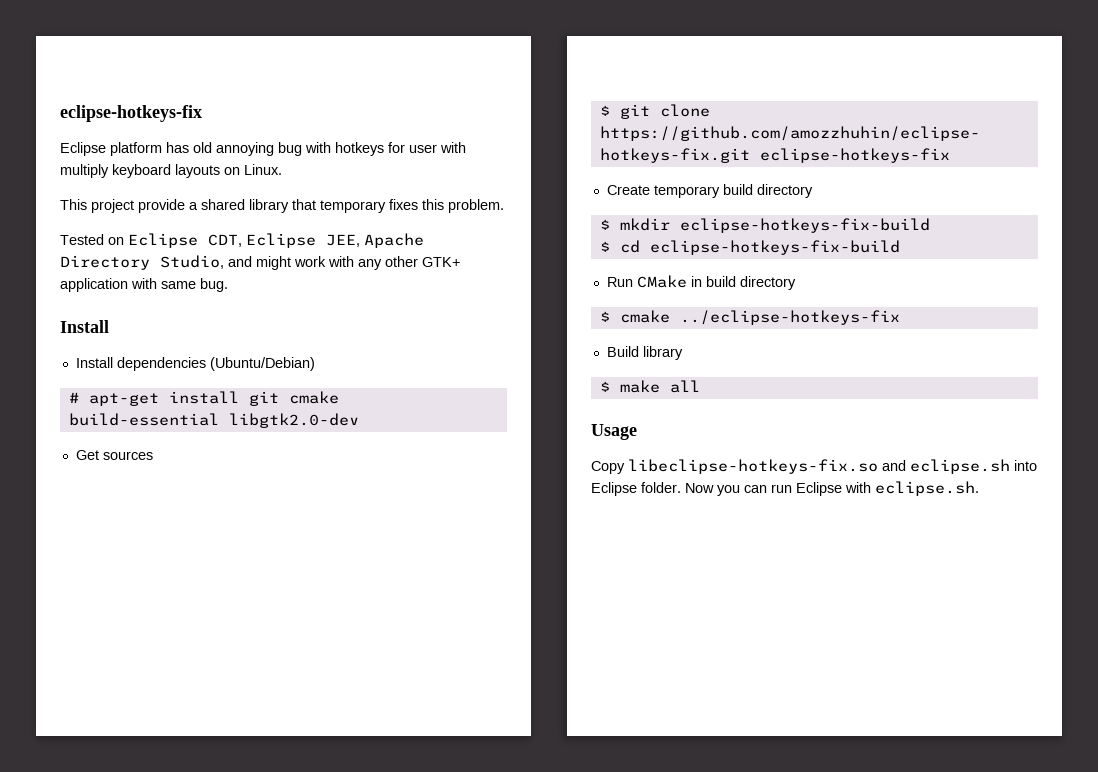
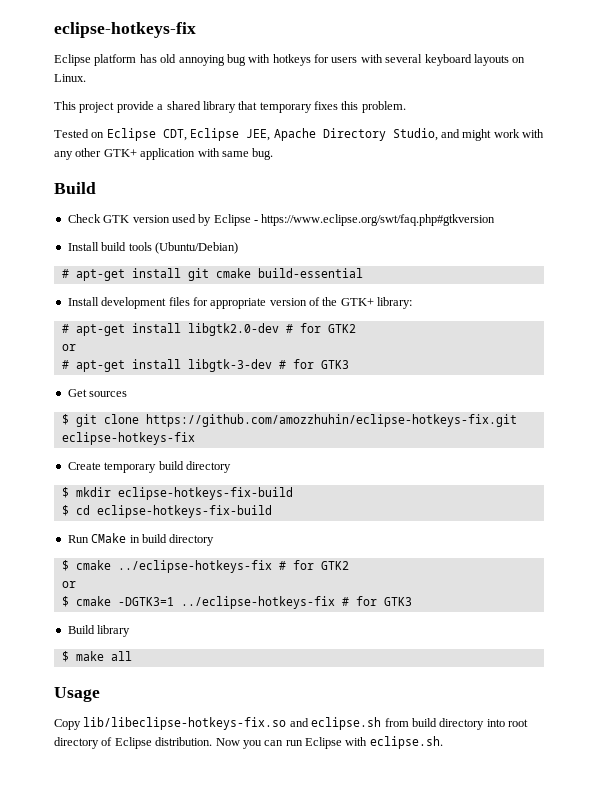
- Eclipse platform has old annoying bug with hotkeys for user with multiply keyboard layouts on Linux.
+ Eclipse platform has old annoying bug with hotkeys for users with several keyboard layouts on Linux.
  Tested on Eclipse CDT, Eclipse JEE, Apache Directory Studio, and might work with any other GTK+ application with same bug.
- Install
- Install dependencies (Ubuntu/Debian)
+ Build
+ Check GTK version used by Eclipse - https://www.eclipse.org/swt/faq.php#gtkversion
+ Install build tools (Ubuntu/Debian)
- # apt-get install git cmake build-essential libgtk2.0-dev
+ # apt-get install git cmake build-essential
+ Install development files for appropriate version of the GTK+ library:
+ # apt-get install libgtk2.0-dev # for GTK2
+ or
+ # apt-get install libgtk-3-dev # for GTK3
- $ cmake ../eclipse-hotkeys-fix
+ $ cmake ../eclipse-hotkeys-fix # for GTK2
+ or
+ $ cmake -DGTK3=1 ../eclipse-hotkeys-fix # for GTK3
- Copy libeclipse-hotkeys-fix.so and eclipse.sh into Eclipse folder.
+ Copy lib/libeclipse-hotkeys-fix.so and eclipse.sh from build directory into root directory of Eclipse distribution.

